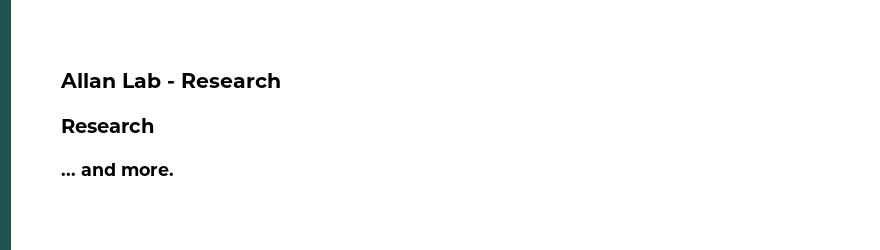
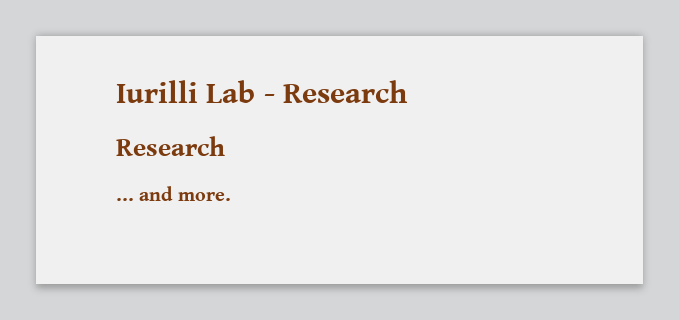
- Allan Lab - Research
+ Iurilli Lab - Research

